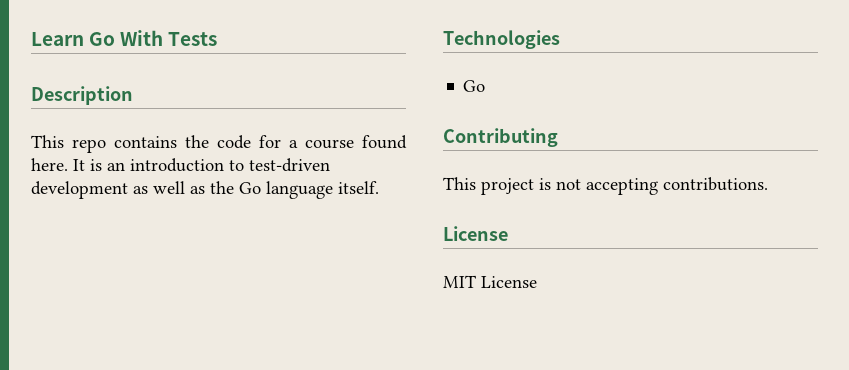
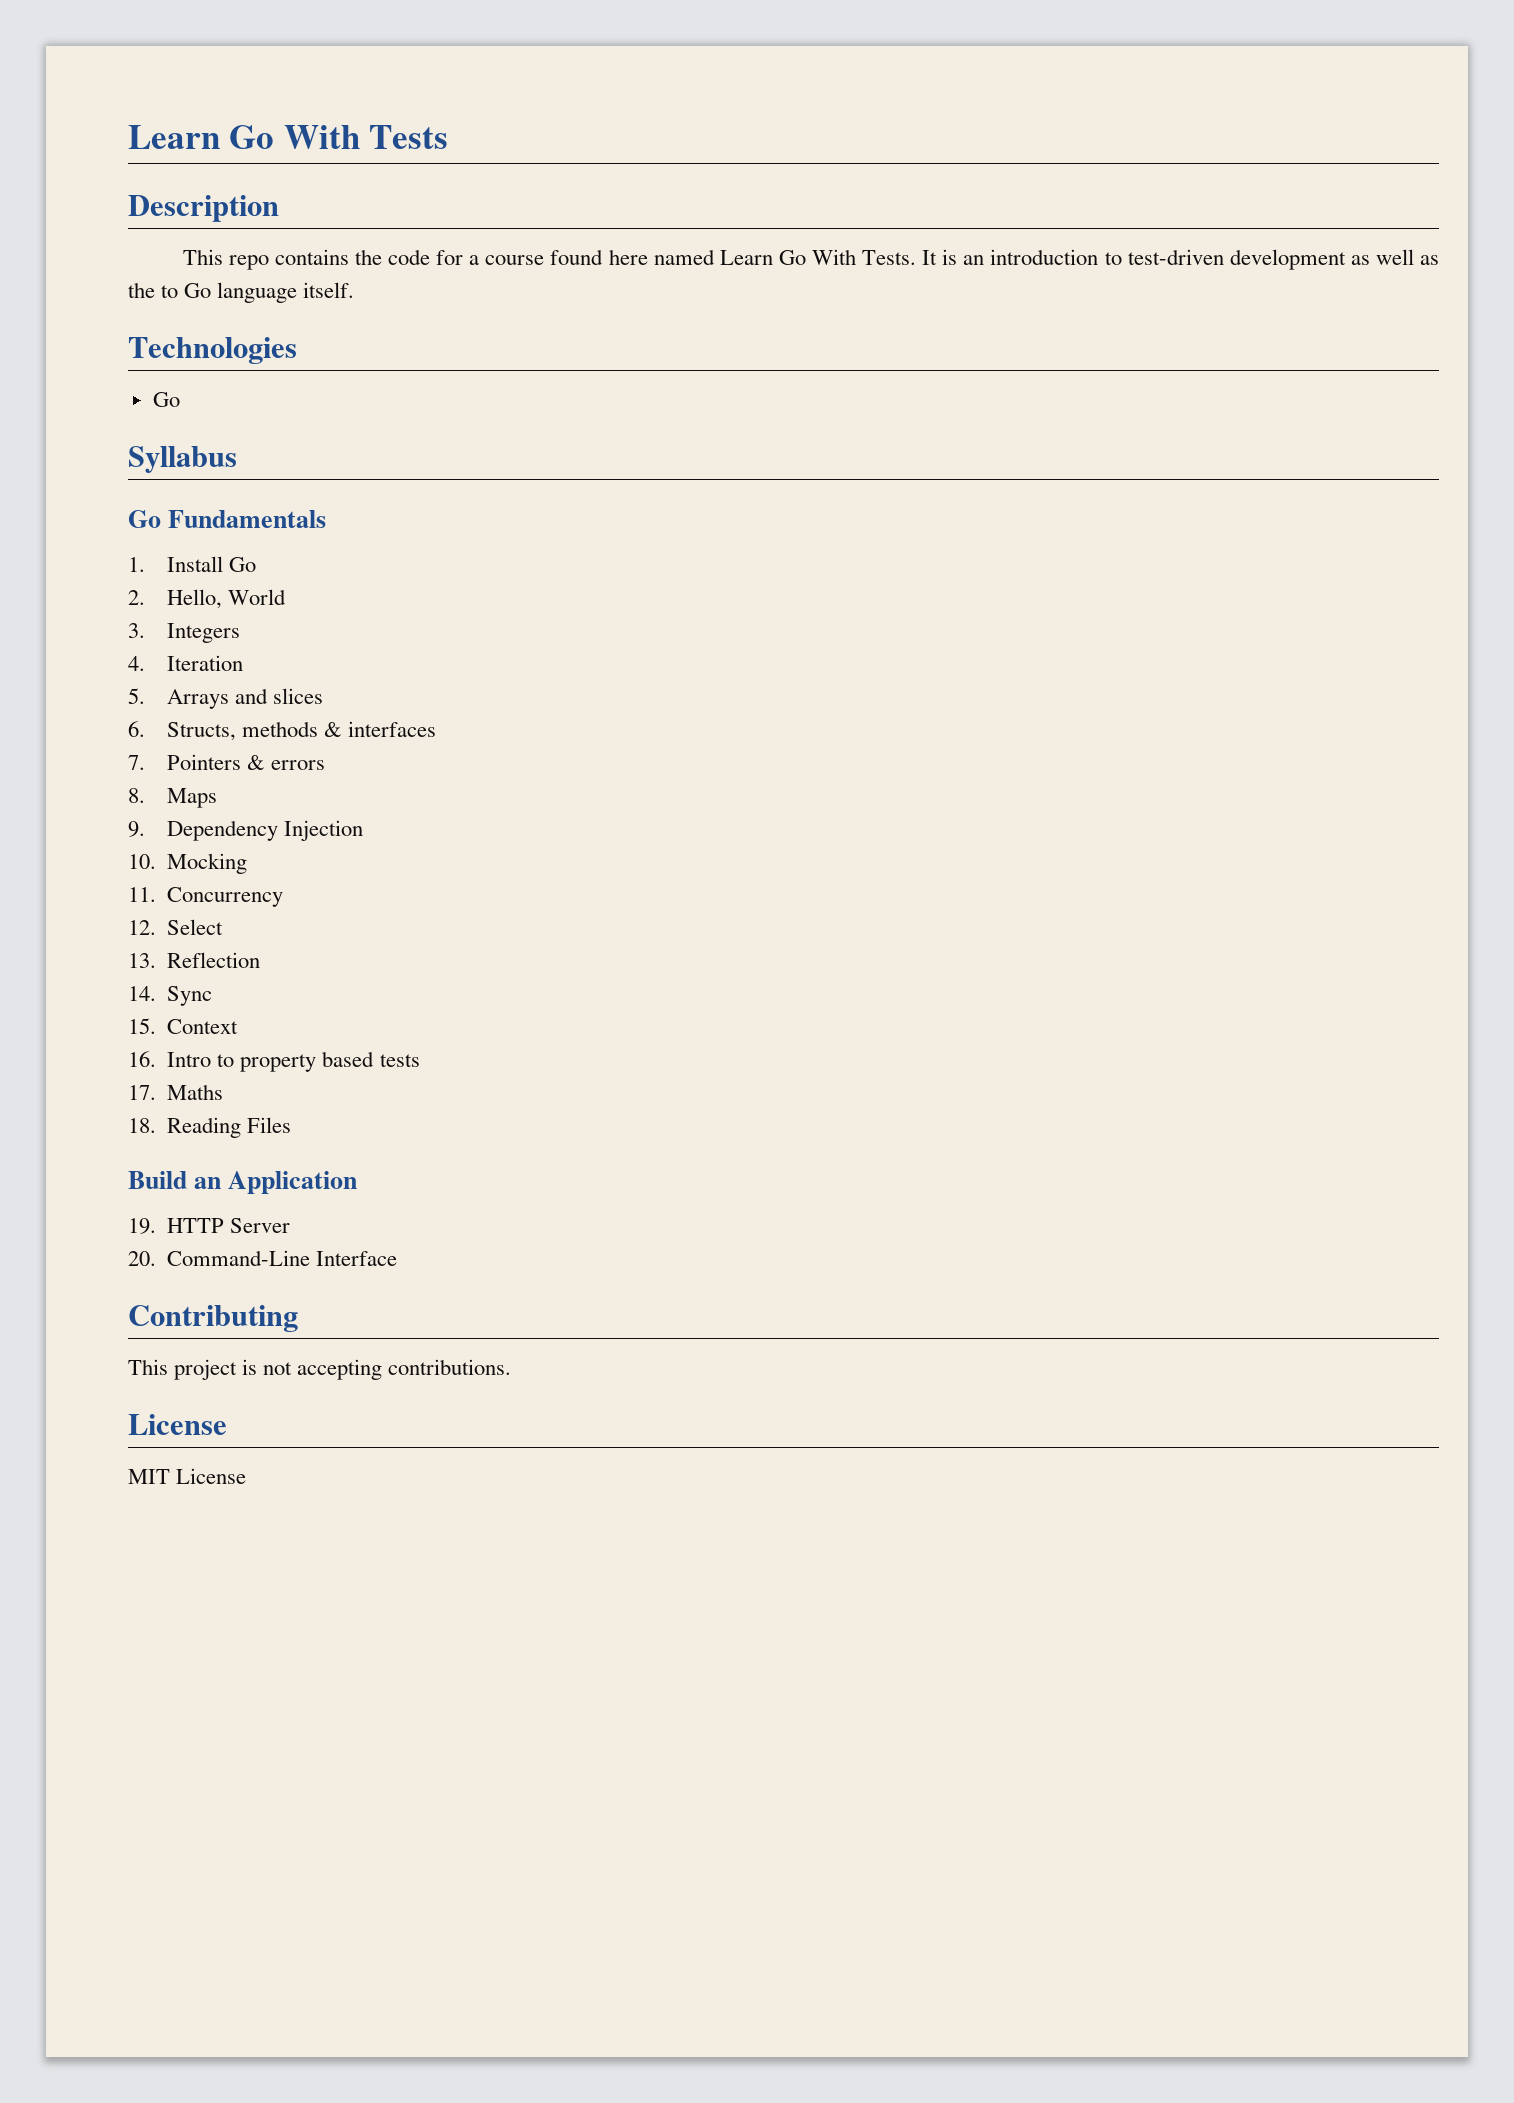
- This repo contains the code for a course found here.
+ This repo contains the code for a course found here named Learn Go With Tests.
- It is an introduction to test-driven development as well as the Go language itself.
+ It is an introduction to test-driven development as well as the to Go language itself.
+ Syllabus
+ Go Fundamentals
+ 1. Install Go
+ 2. Hello, World
+ 3. Integers
+ 4. Iteration
+ 5. Arrays and slices
+ 6. Structs, methods & interfaces
+ 7. Pointers & errors
+ 8. Maps
+ 9. Dependency Injection
+ 10. Mocking
+ 11. Concurrency
+ 12. Select
+ 13. Reflection
+ 14. Sync
+ 15. Context
+ 16. Intro to property based tests
+ 17. Maths
+ 18. Reading Files
+ Build an Application
+ 19. HTTP Server
+ 20. Command-Line Interface

